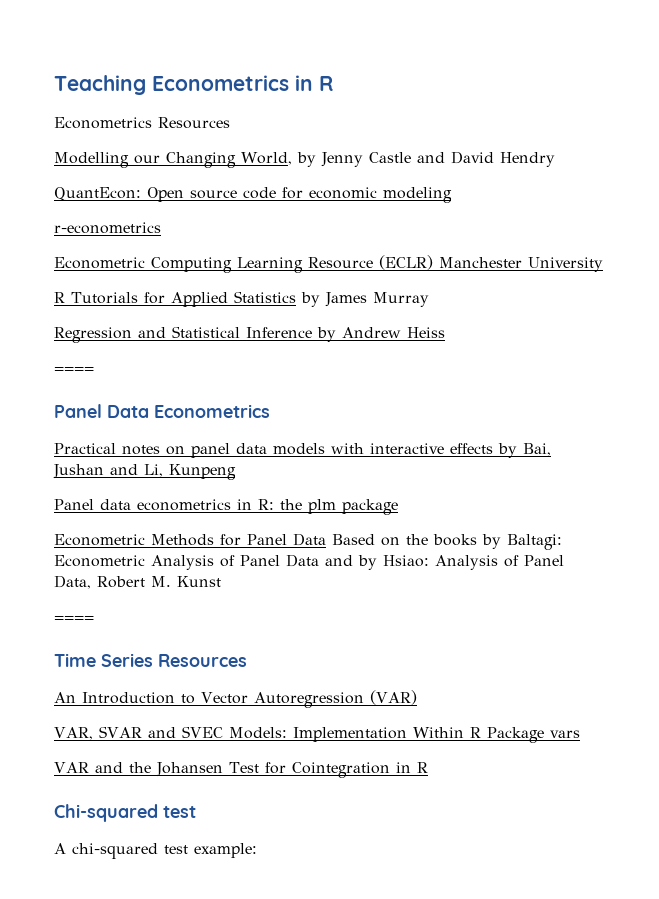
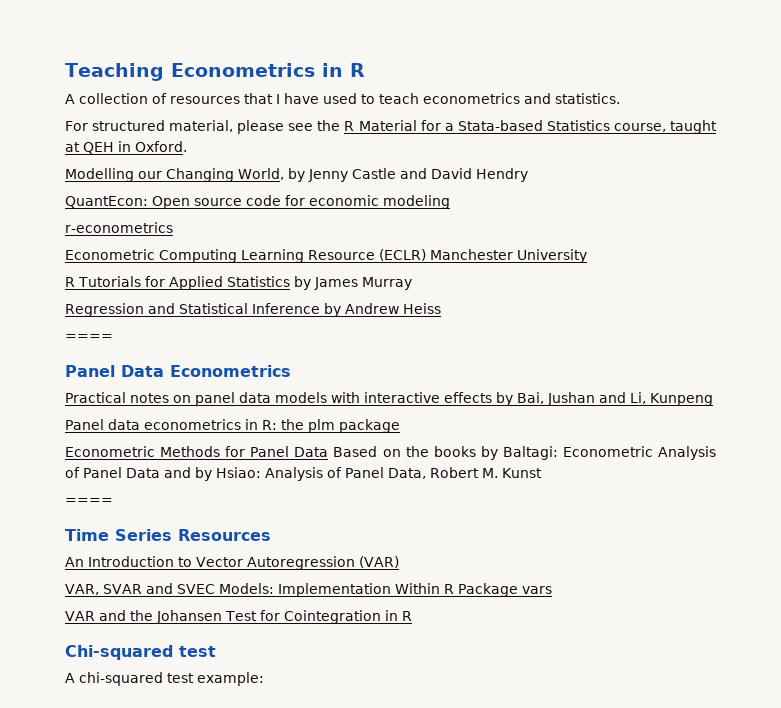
- Econometrics Resources
+ A collection of resources that I have used to teach econometrics and statistics.
+ For structured material, please see the R Material for a Stata-based Statistics course, taught at QEH in Oxford.

